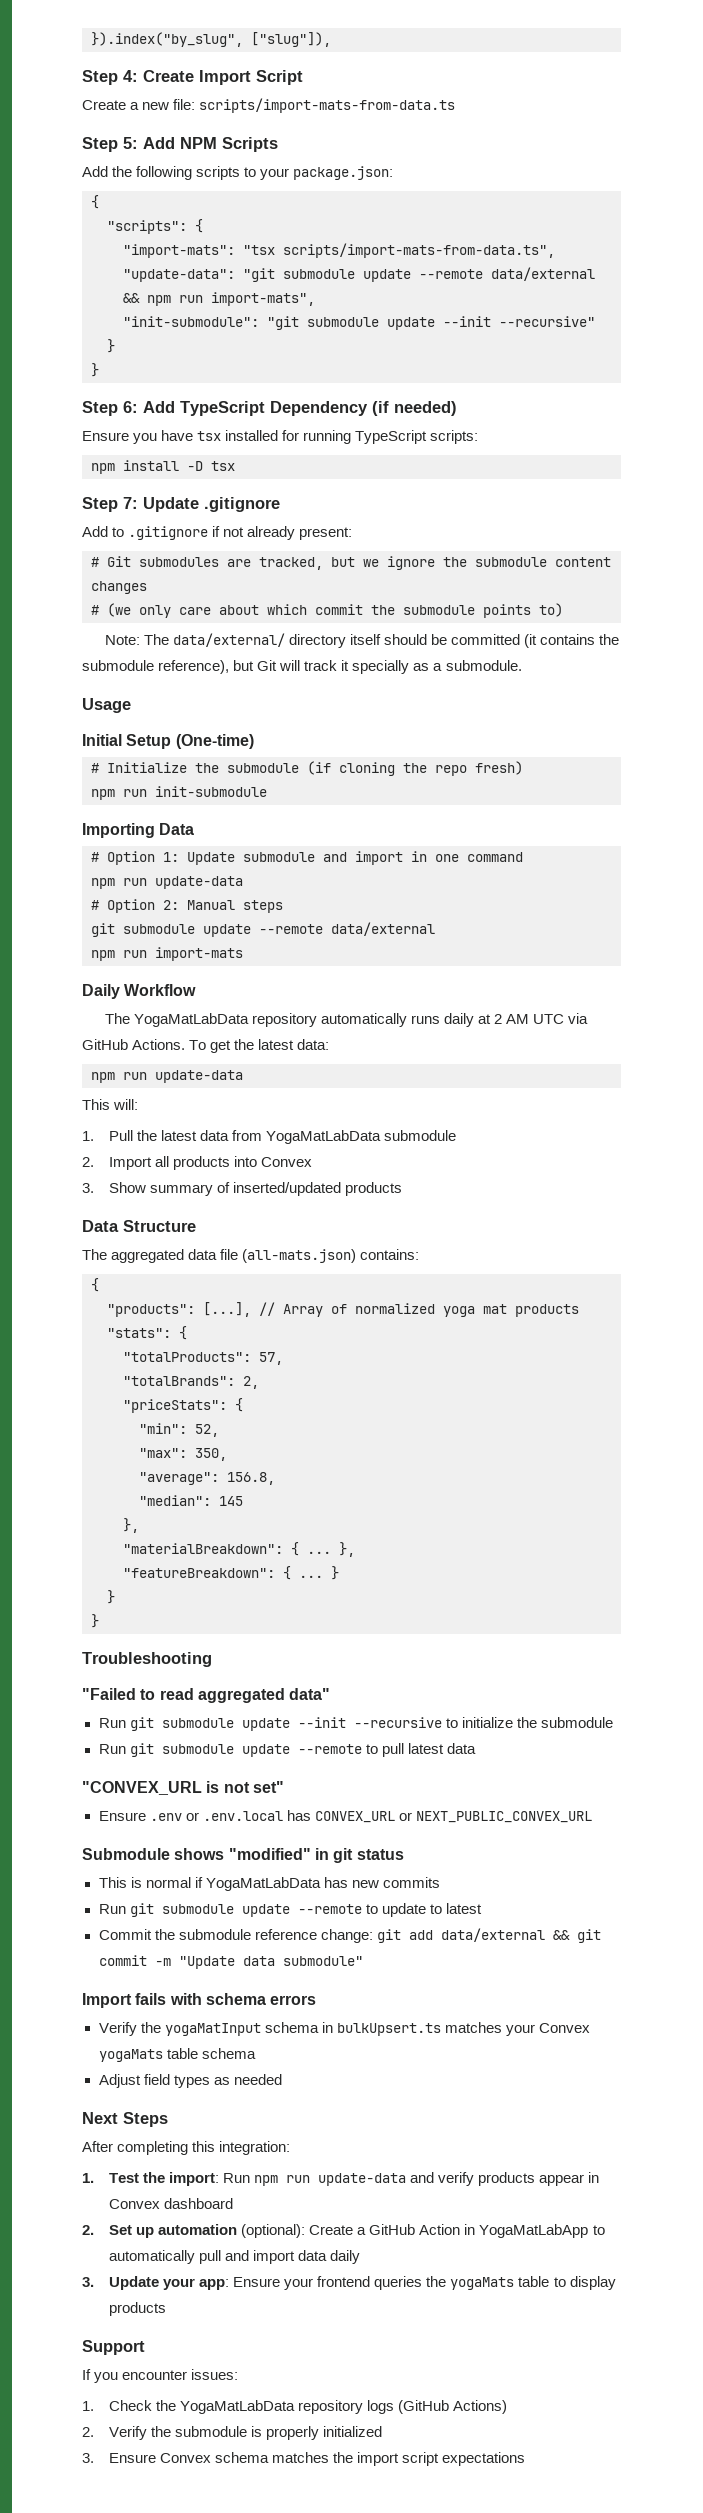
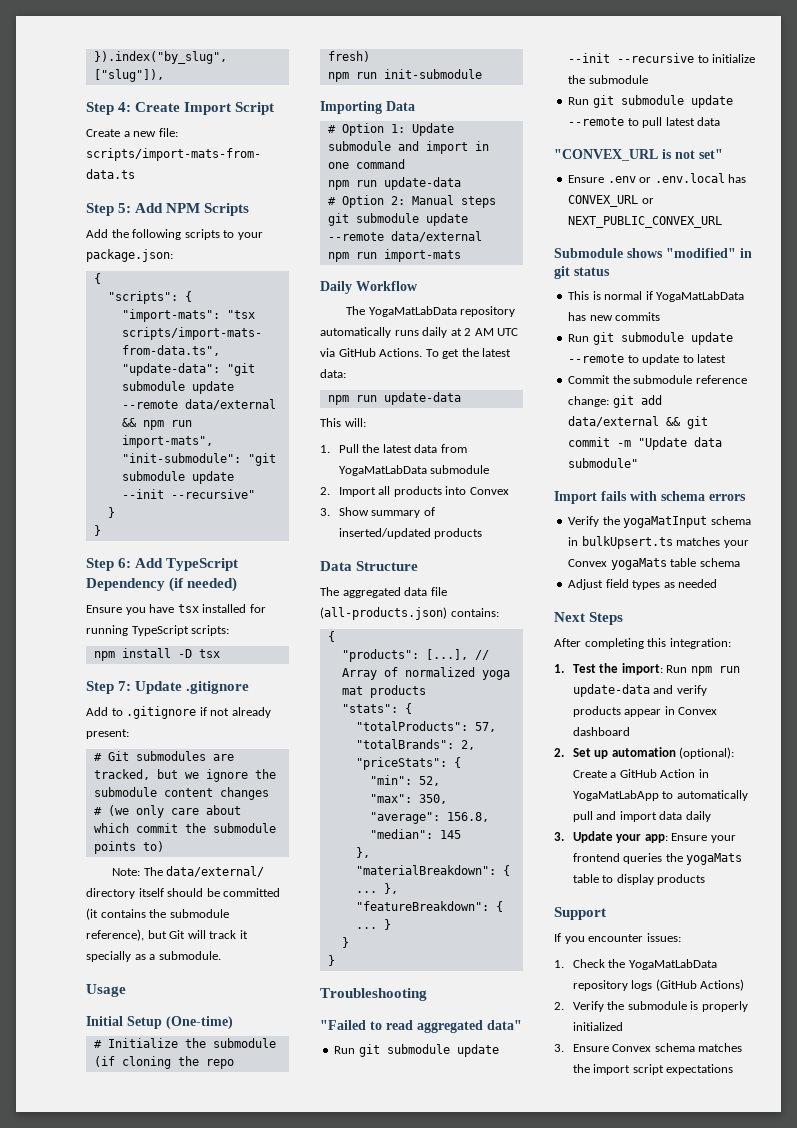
- The aggregated data file (all-mats.json) contains:
+ The aggregated data file (all-products.json) contains:

